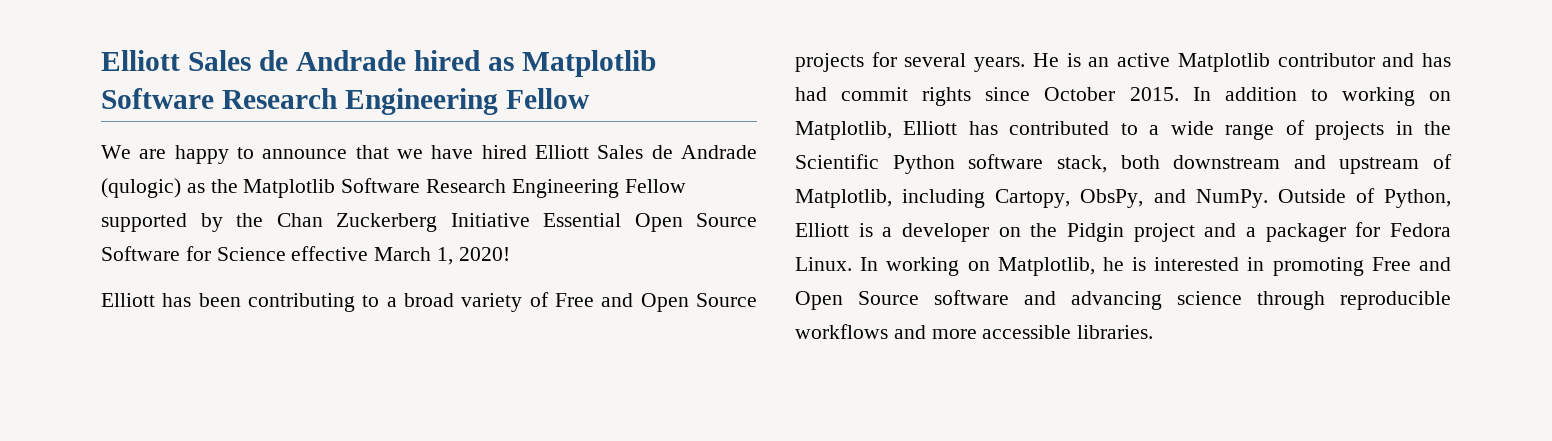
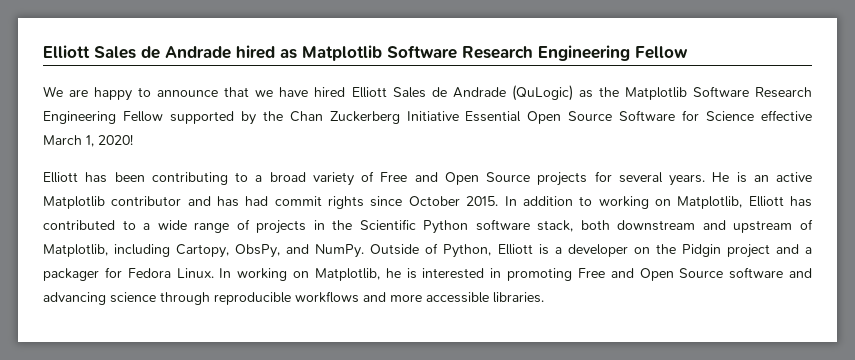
- We are happy to announce that we have hired Elliott Sales de Andrade (qulogic) as the Matplotlib Software Research Engineering Fellow supported by the Chan Zuckerberg Initiative Essential Open Source Software for Science effective March 1, 2020!
+ We are happy to announce that we have hired Elliott Sales de Andrade (QuLogic) as the Matplotlib Software Research Engineering Fellow supported by the Chan Zuckerberg Initiative Essential Open Source Software for Science effective March 1, 2020!

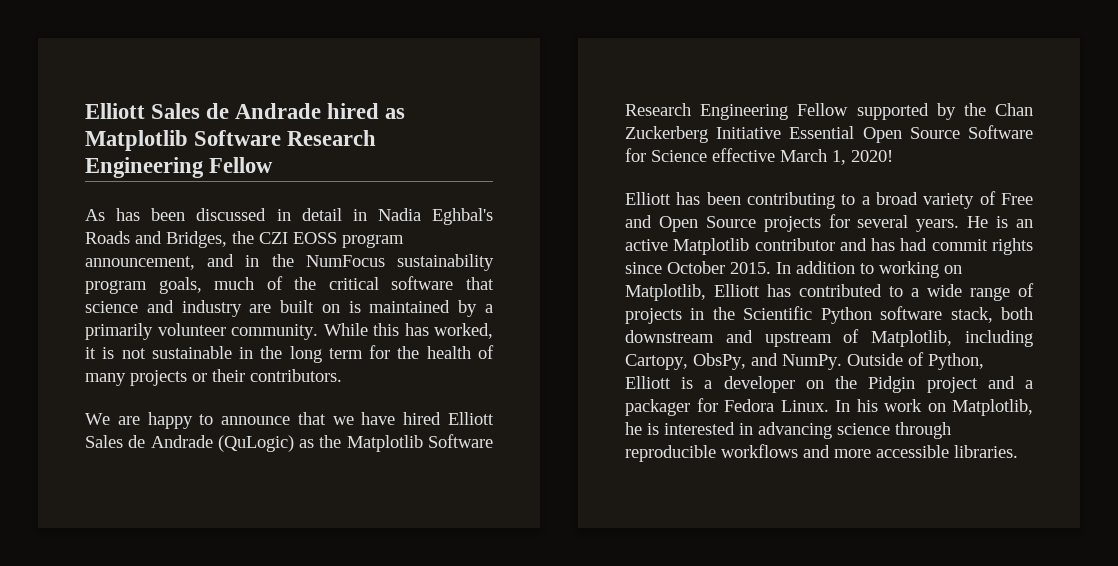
+ As has been discussed in detail in Nadia Eghbal's Roads and Bridges, the CZI EOSS program announcement, and in the NumFocus sustainability program goals, much of the critical software that science and industry are built on is maintained by a primarily volunteer community. While this has worked, it is not sustainable in the long term for the health of many projects or their contributors.
- In working on Matplotlib, he is interested in promoting Free and Open Source software and advancing science through reproducible workflows and more accessible libraries.
+ In his work on Matplotlib, he is interested in advancing science through reproducible workflows and more accessible libraries.

